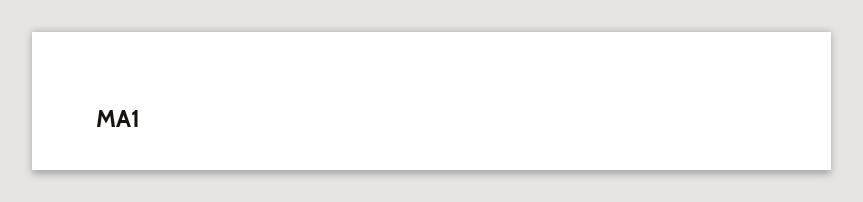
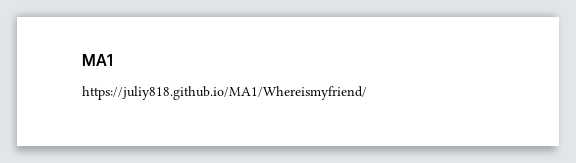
+ https://juliy818.github.io/MA1/Whereismyfriend/

